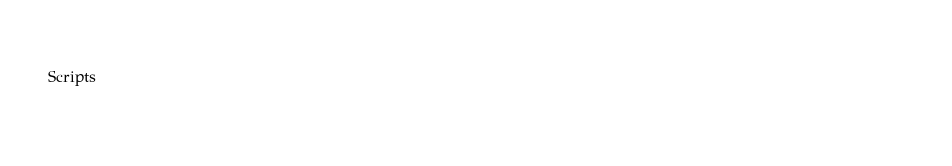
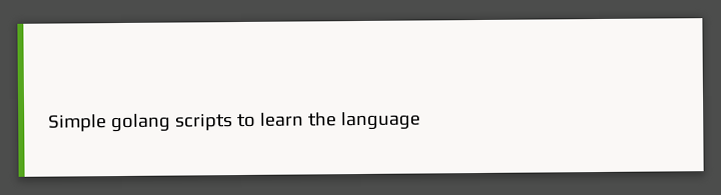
- Scripts
+ Simple golang scripts to learn the language

